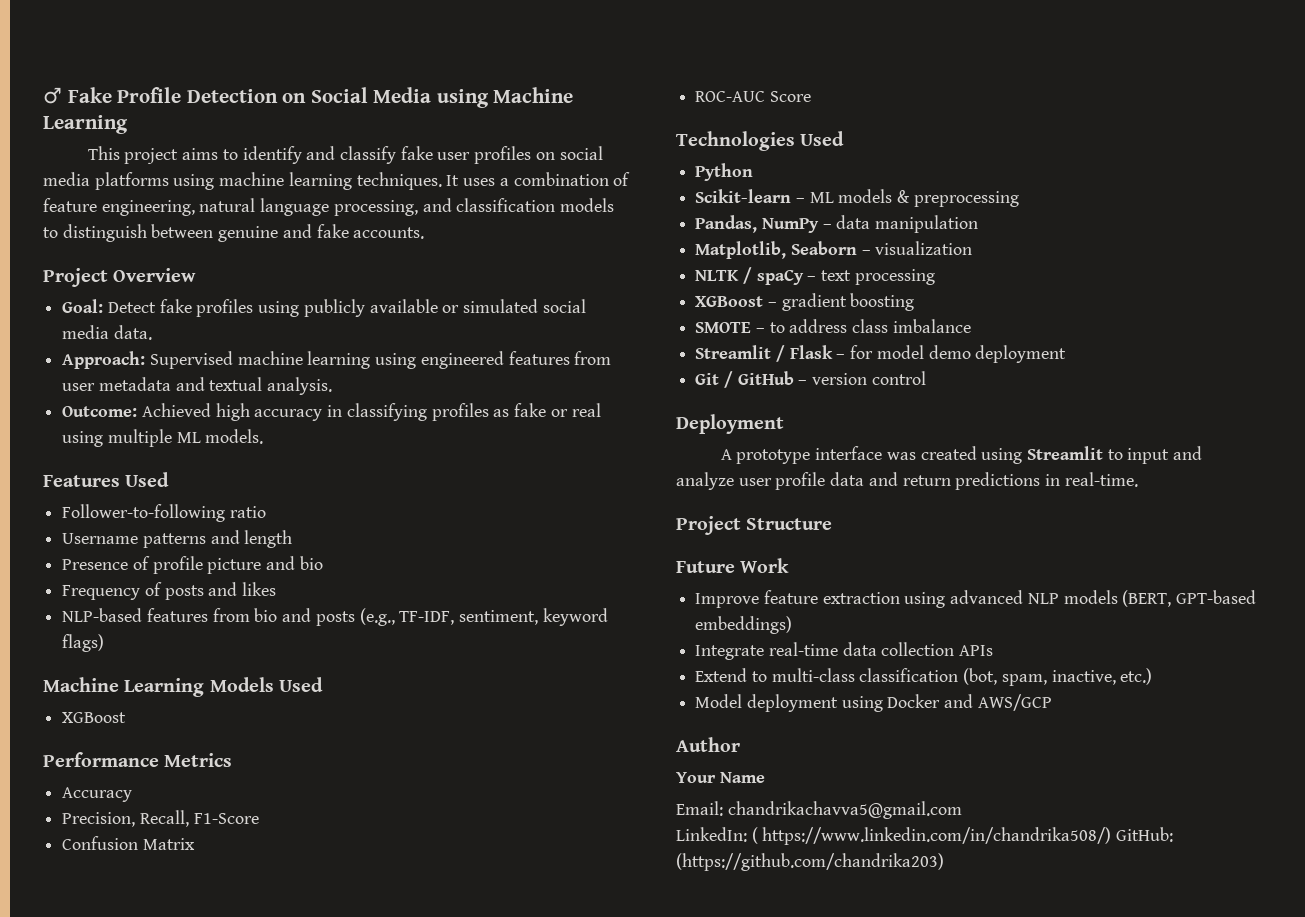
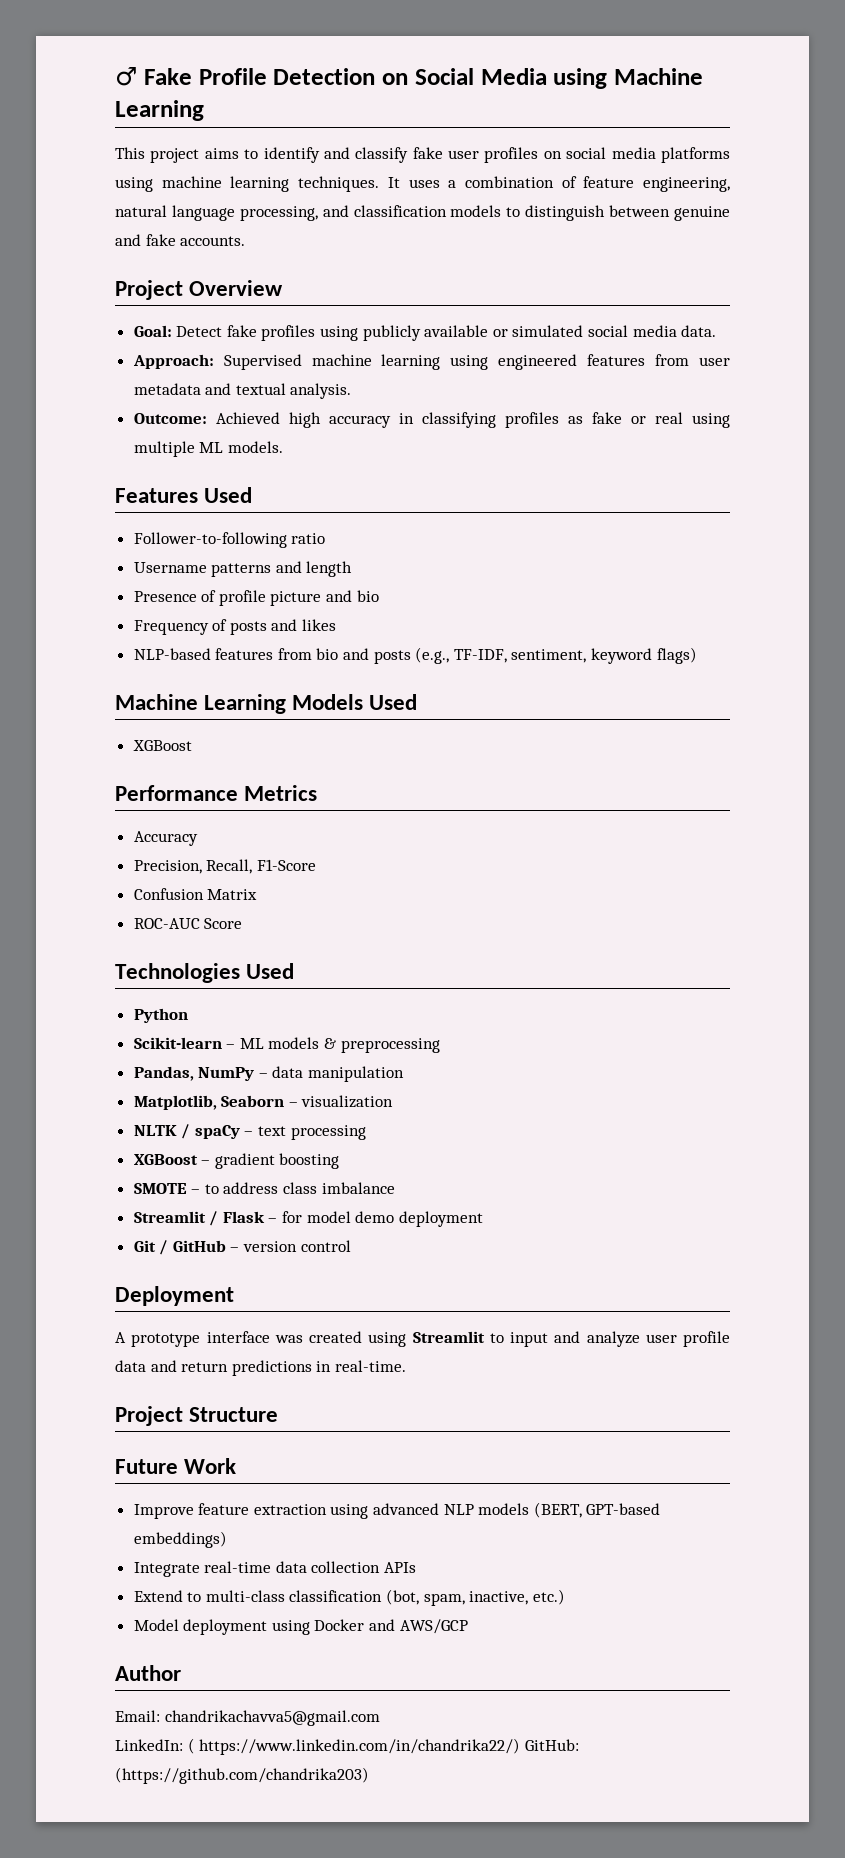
- Your Name
- LinkedIn: ( https://www.linkedin.com/in/chandrika508/) GitHub: (https://github.com/chandrika203)
+ LinkedIn: ( https://www.linkedin.com/in/chandrika22/) GitHub: (https://github.com/chandrika203)

